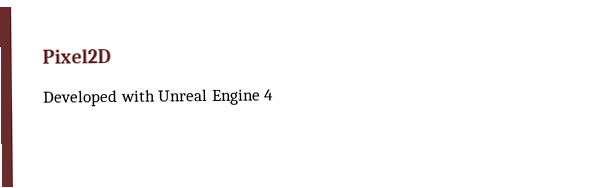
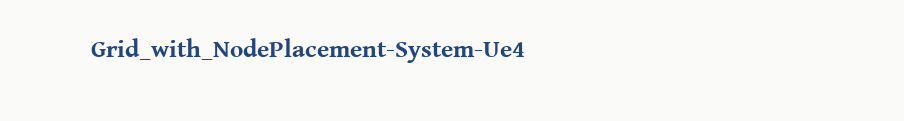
- Pixel2D
- Developed with Unreal Engine 4
+ Grid_with_NodePlacement-System-Ue4

